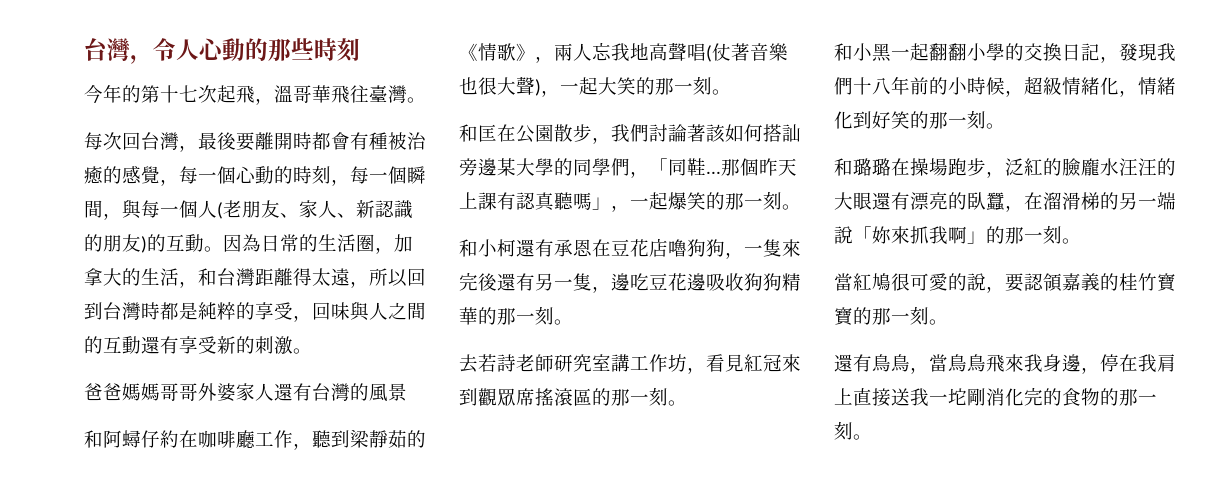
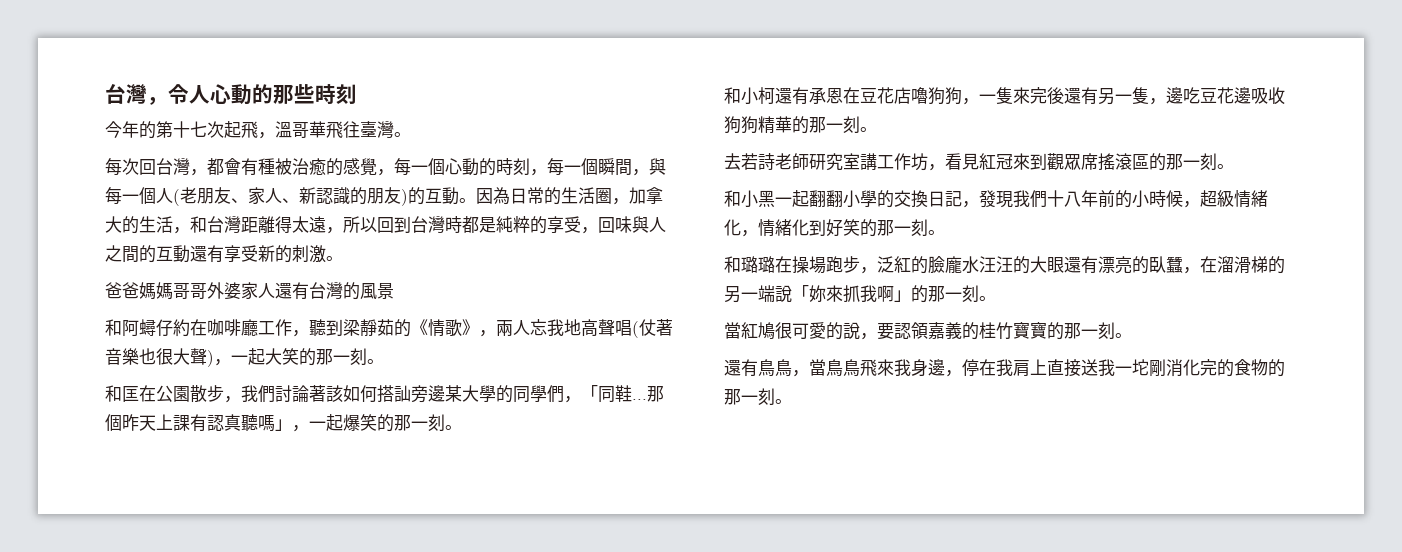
- 每次回台灣，最後要離開時都會有種被治癒的感覺，每一個心動的時刻，每一個瞬間，與每一個人(老朋友、家人、新認識的朋友)的互動。
+ 每次回台灣，都會有種被治癒的感覺，每一個心動的時刻，每一個瞬間，與每一個人(老朋友、家人、新認識的朋友)的互動。

